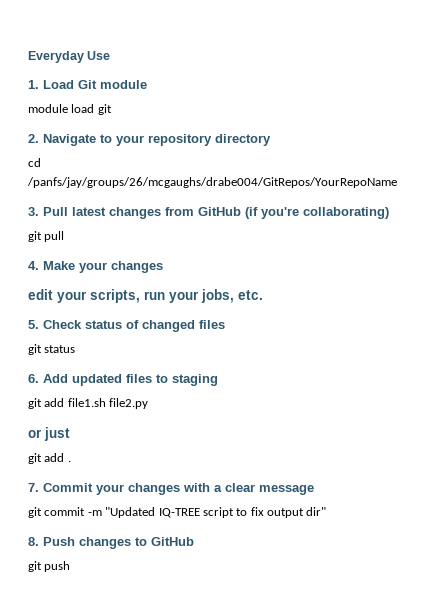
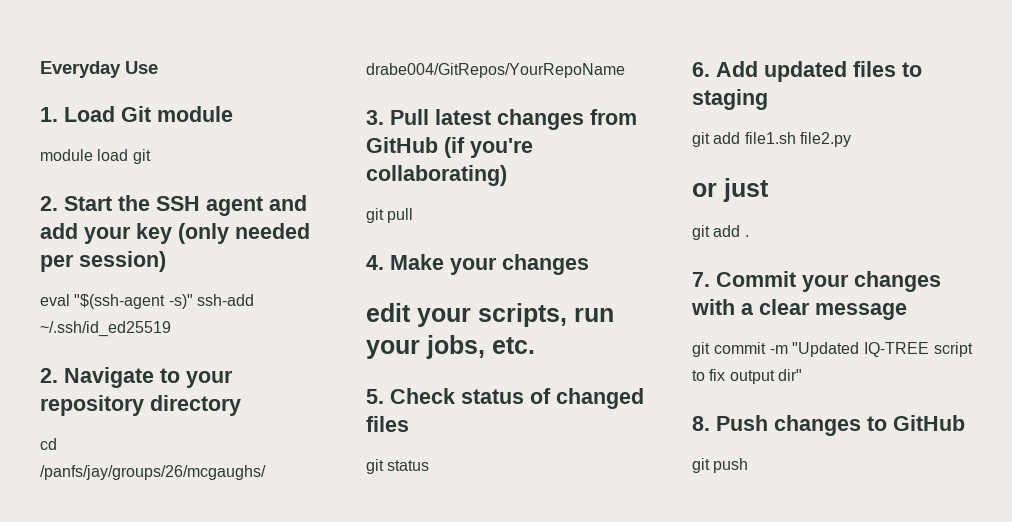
+ 2. Start the SSH agent and add your key (only needed per session)
+ eval "$(ssh-agent -s)" ssh-add ~/.ssh/id_ed25519

